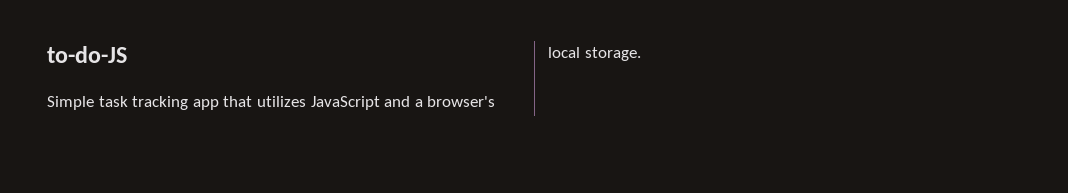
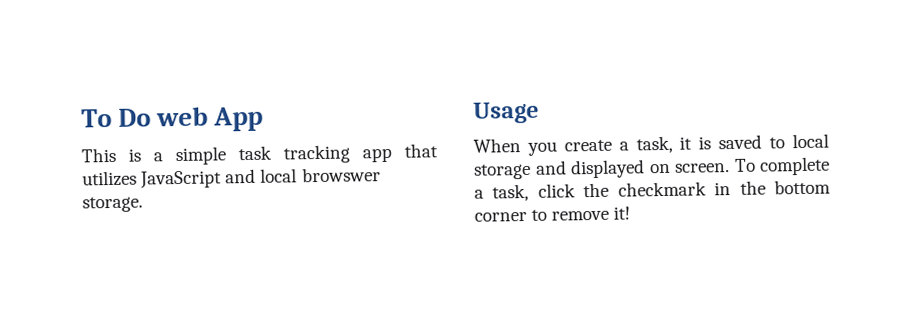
- to-do-JS
- Simple task tracking app that utilizes JavaScript and a browser's local storage.
+ To Do web App
+ This is a simple task tracking app that utilizes JavaScript and local browswer storage.
+ Usage
+ When you create a task, it is saved to local storage and displayed on screen. To complete a task, click the checkmark in the bottom corner to remove it!

